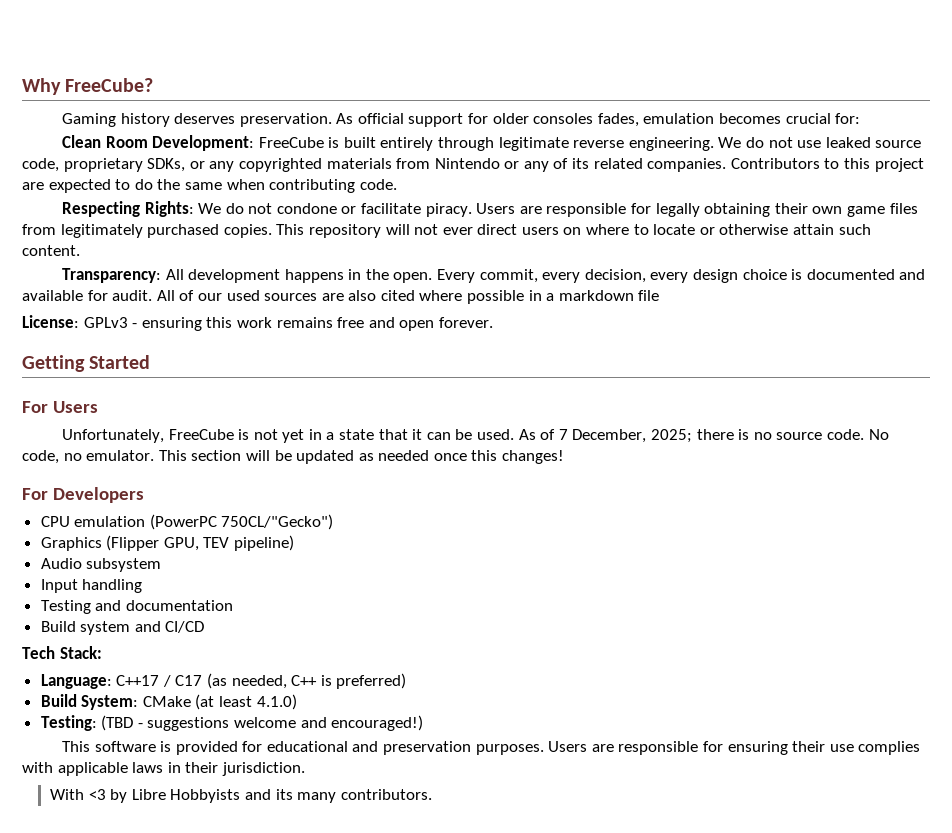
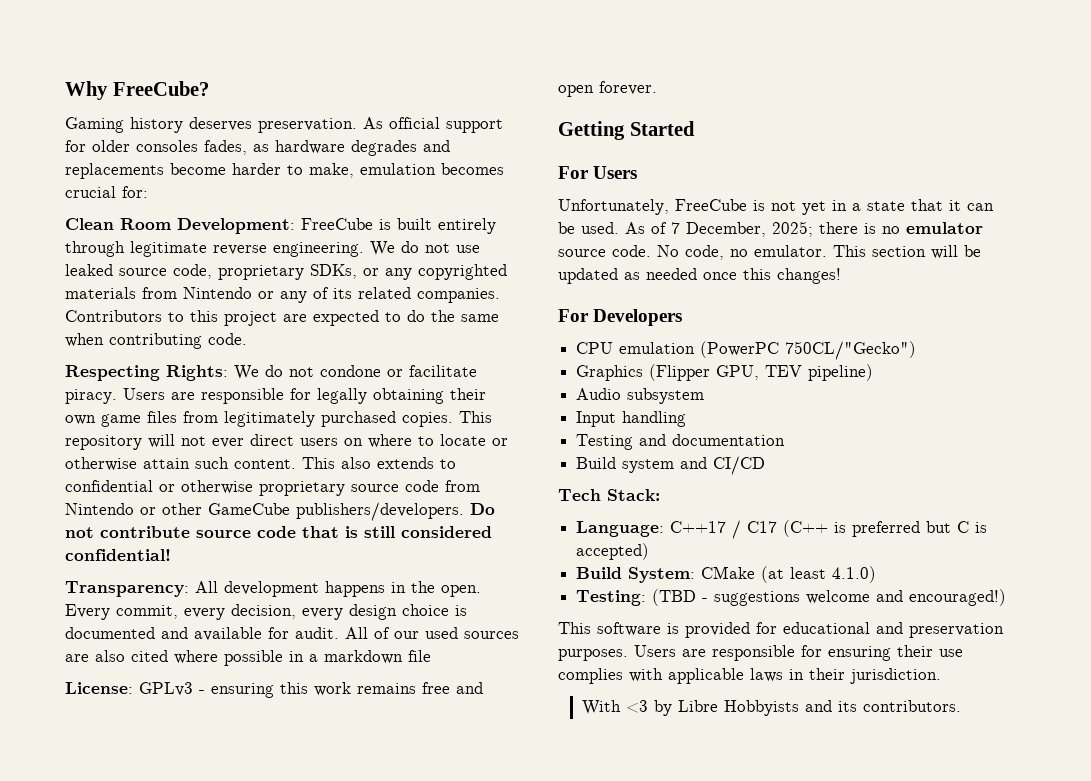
- As official support for older consoles fades, emulation becomes crucial for:
+ As official support for older consoles fades, as hardware degrades and replacements become harder to make, emulation becomes crucial for:
+ This also extends to confidential or otherwise proprietary source code from Nintendo or other GameCube publishers/developers. Do not contribute source code that is still considered confidential!
- As of 7 December, 2025; there is no source code.
+ As of 7 December, 2025; there is no emulator source code.
- Language: C++17 / C17 (as needed, C++ is preferred)
+ Language: C++17 / C17 (C++ is preferred but C is accepted)
- With <3 by Libre Hobbyists and its many contributors.
+ With <3 by Libre Hobbyists and its contributors.

